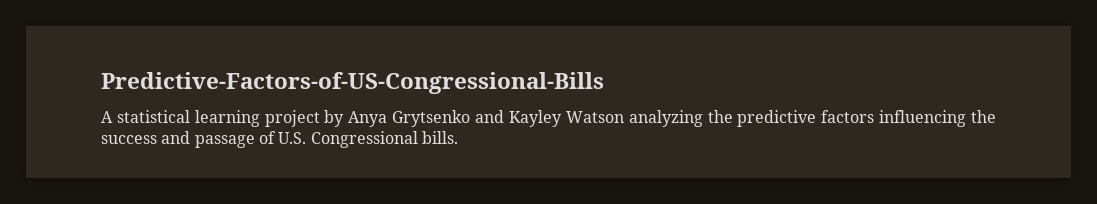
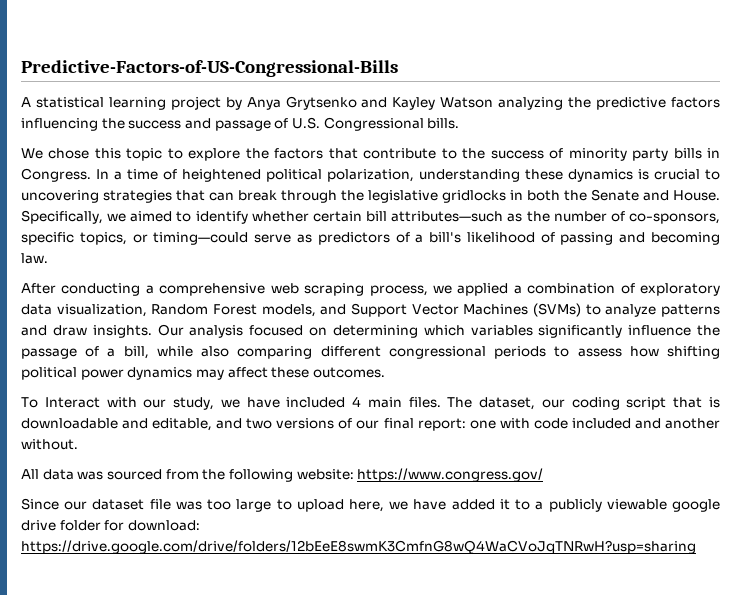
+ We chose this topic to explore the factors that contribute to the success of minority party bills in Congress. In a time of heightened political polarization, understanding these dynamics is crucial to uncovering strategies that can break through the legislative gridlocks in both the Senate and House. Specifically, we aimed to identify whether certain bill attributes—such as the number of co-sponsors, specific topics, or timing—could serve as predictors of a bill's likelihood of passing and becoming law.
+ After conducting a comprehensive web scraping process, we applied a combination of exploratory data visualization, Random Forest models, and Support Vector Machines (SVMs) to analyze patterns and draw insights. Our analysis focused on determining which variables significantly influence the passage of a bill, while also comparing different congressional periods to assess how shifting political power dynamics may affect these outcomes.
+ To Interact with our study, we have included 4 main files. The dataset, our coding script that is downloadable and editable, and two versions of our final report: one with code included and another without.
+ All data was sourced from the following website: https://www.congress.gov/
+ Since our dataset file was too large to upload here, we have added it to a publicly viewable google drive folder for download: https://drive.google.com/drive/folders/12bEeE8swmK3CmfnG8wQ4WaCVoJqTNRwH?usp=sharing

